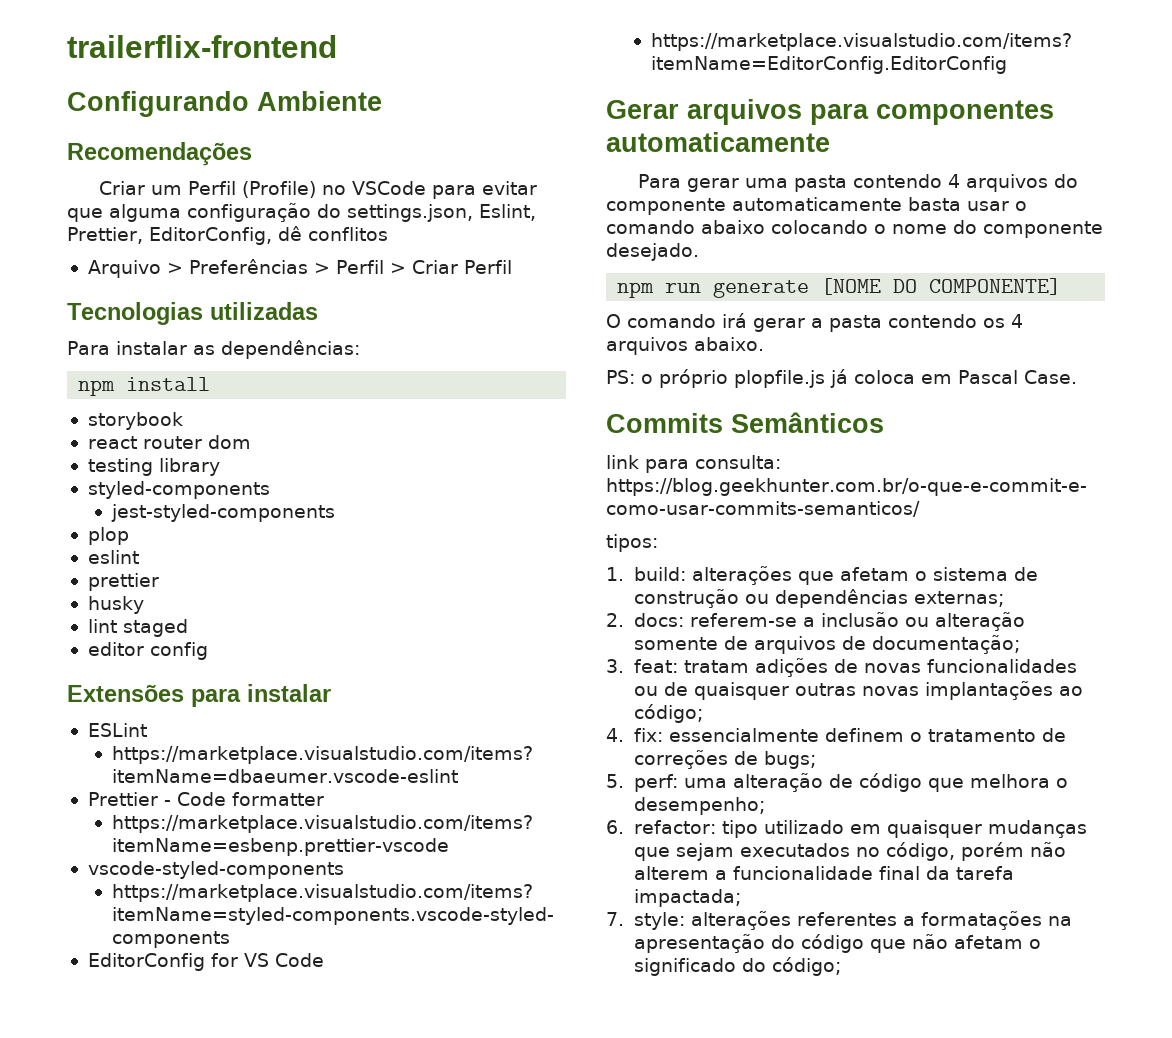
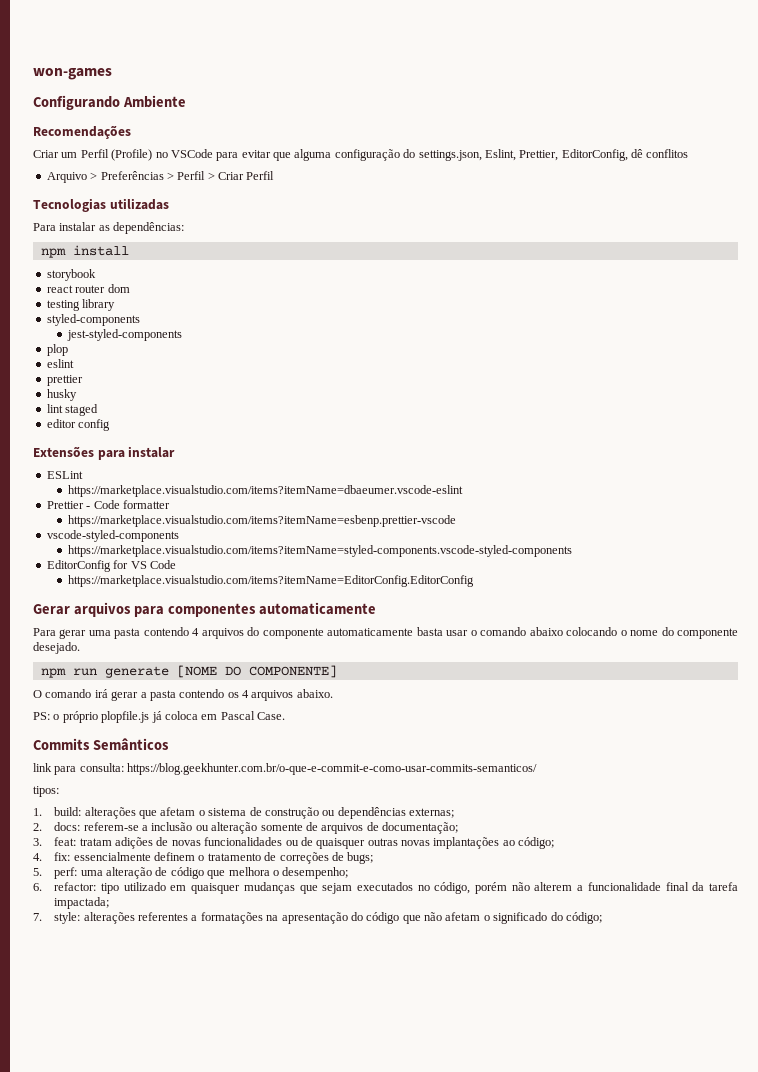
- trailerflix-frontend
+ won-games

